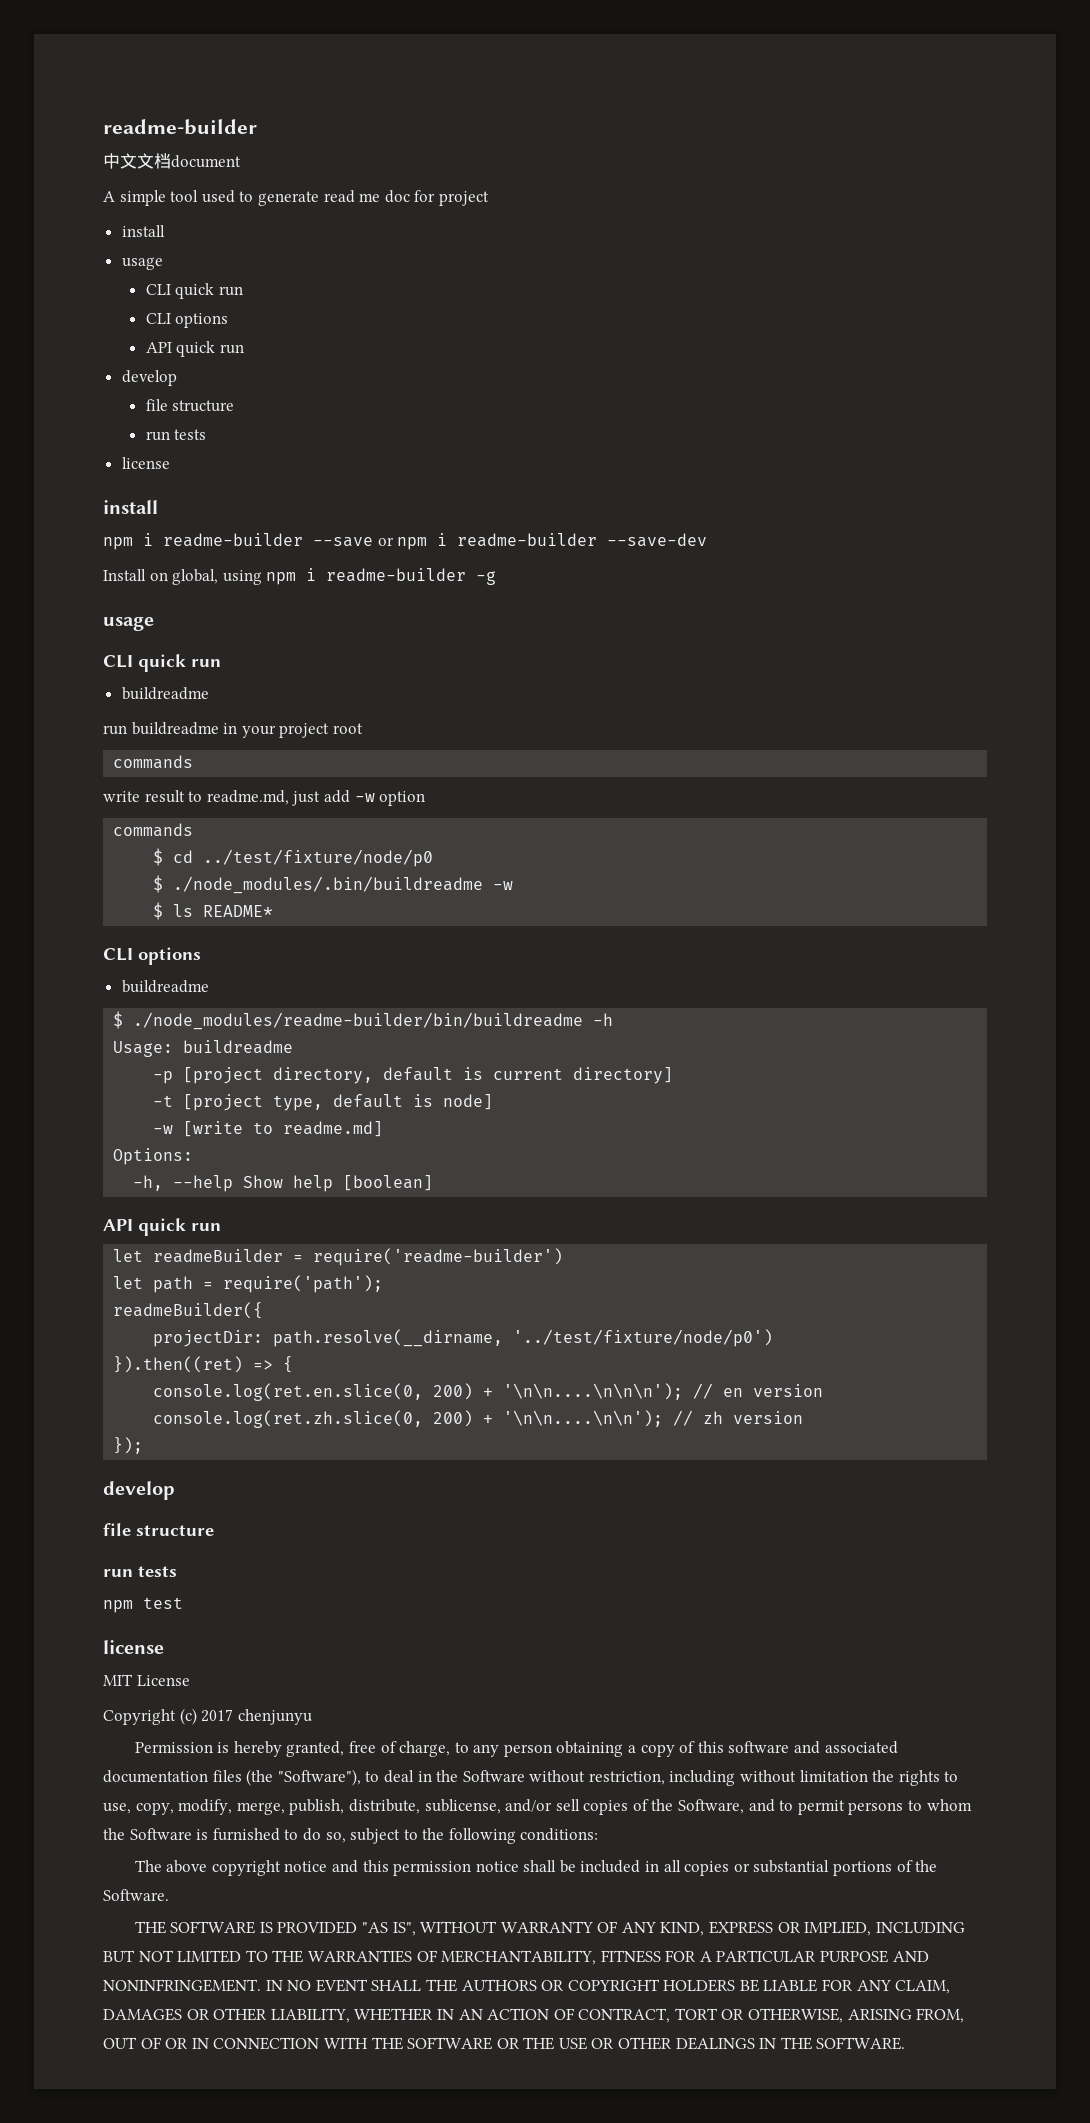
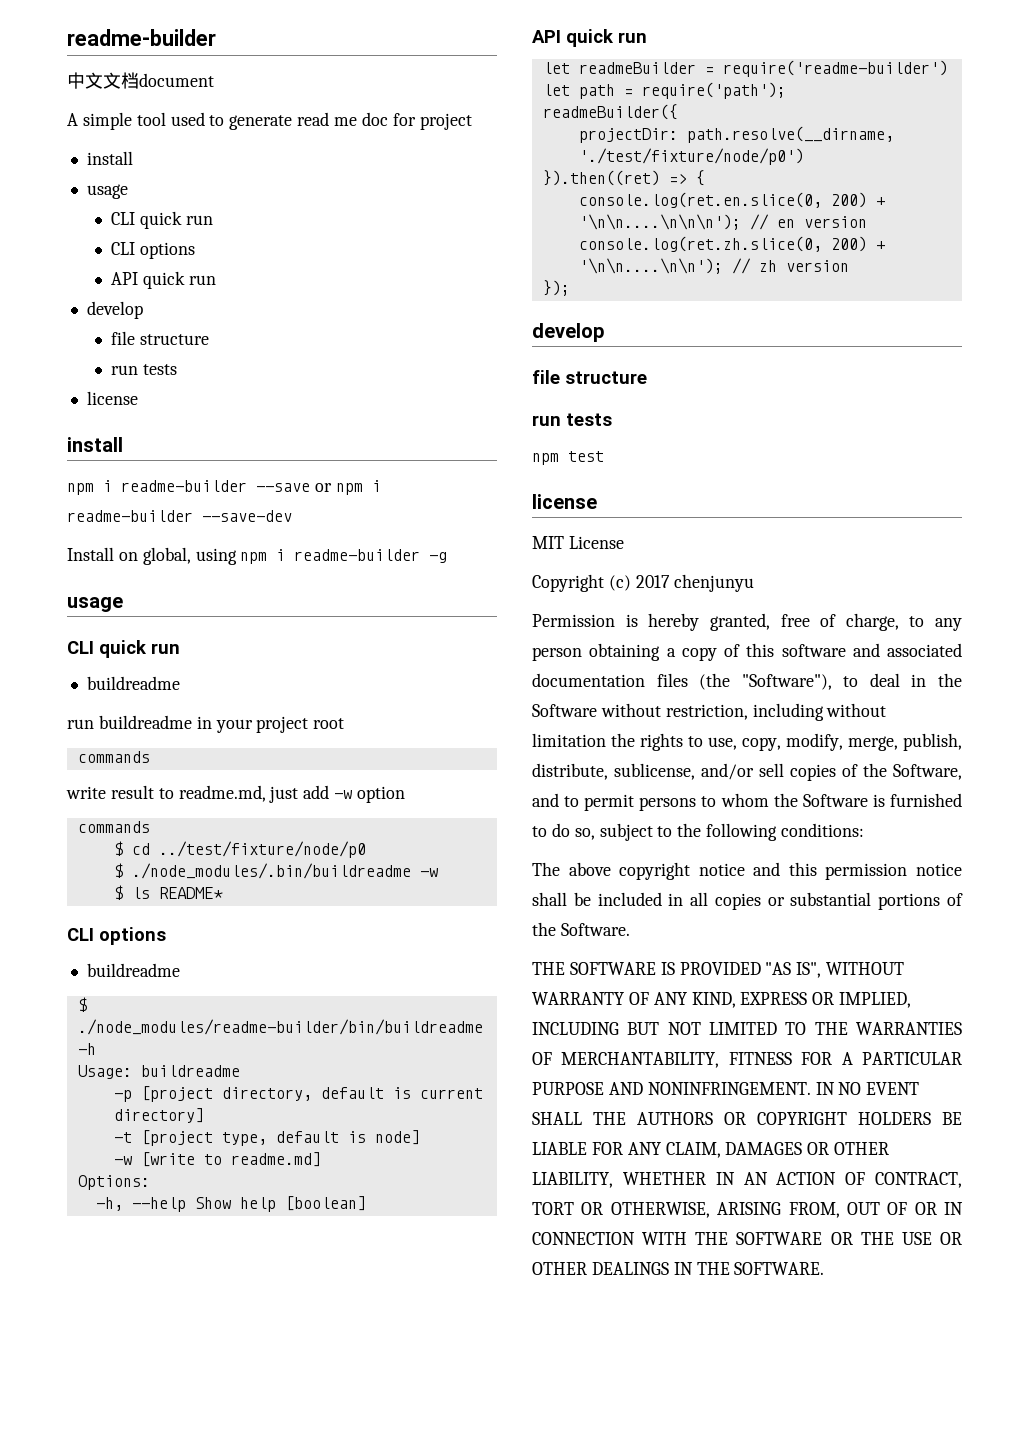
- projectDir: path.resolve(__dirname, '../test/fixture/node/p0')
+ projectDir: path.resolve(__dirname, './test/fixture/node/p0')

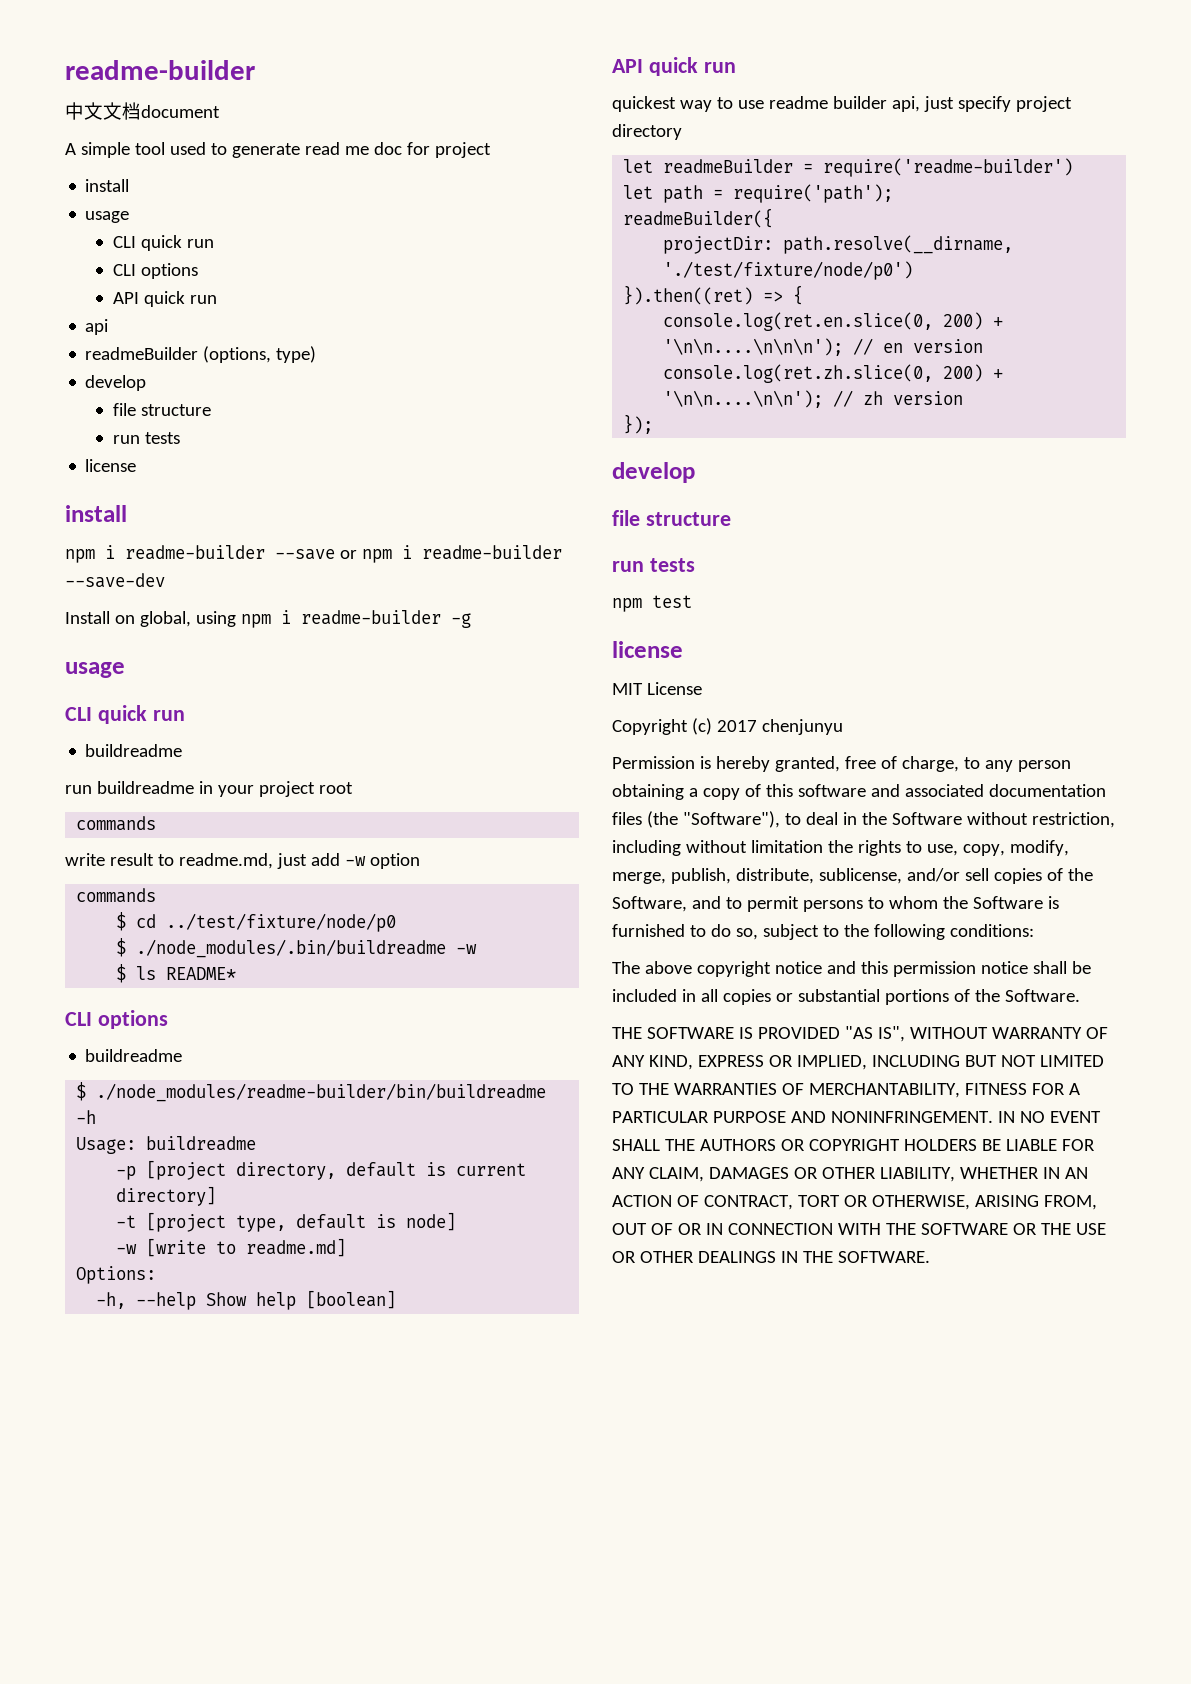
+ api
+ readmeBuilder (options, type)
+ quickest way to use readme builder api, just specify project directory

